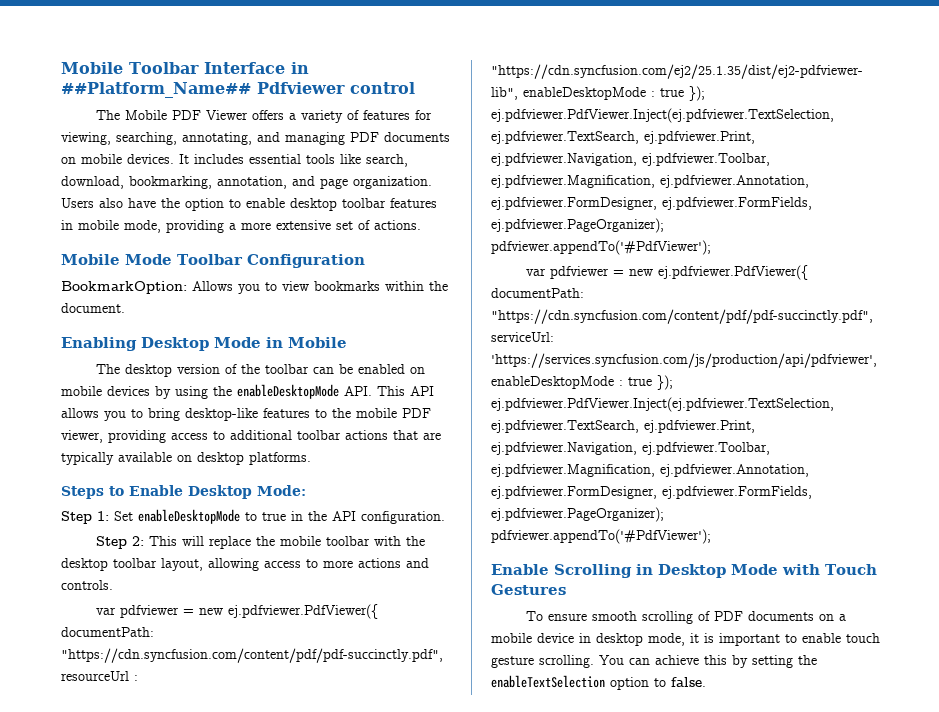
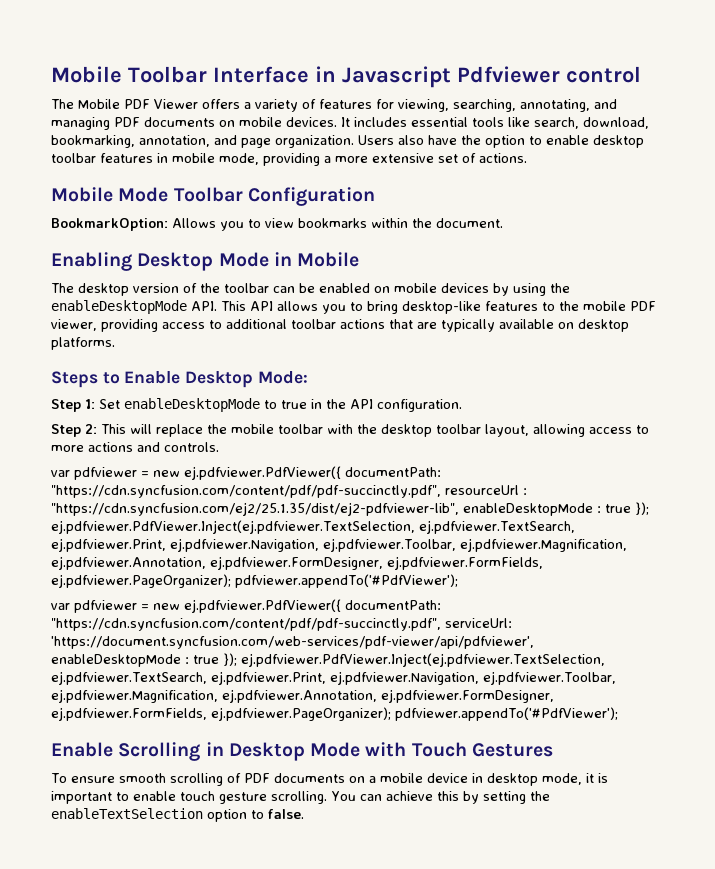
- Mobile Toolbar Interface in ##Platform_Name## Pdfviewer control
+ Mobile Toolbar Interface in Javascript Pdfviewer control
- var pdfviewer = new ej.pdfviewer.PdfViewer({ documentPath: "https://cdn.syncfusion.com/content/pdf/pdf-succinctly.pdf", serviceUrl: 'https://services.syncfusion.com/js/production/api/pdfviewer', enableDesktopMode : true }); ej.pdfviewer.PdfViewer.Inject(ej.pdfviewer.TextSelection, ej.pdfviewer.TextSearch, ej.pdfviewer.Print, ej.pdfviewer.Navigation, ej.pdfviewer.Toolbar, ej.pdfviewer.Magnification, ej.pdfviewer.Annotation, ej.pdfviewer.FormDesigner, ej.pdfviewer.FormFields, ej.pdfviewer.PageOrganizer); pdfviewer.appendTo('#PdfViewer');
+ var pdfviewer = new ej.pdfviewer.PdfViewer({ documentPath: "https://cdn.syncfusion.com/content/pdf/pdf-succinctly.pdf", serviceUrl: 'https://document.syncfusion.com/web-services/pdf-viewer/api/pdfviewer', enableDesktopMode : true }); ej.pdfviewer.PdfViewer.Inject(ej.pdfviewer.TextSelection, ej.pdfviewer.TextSearch, ej.pdfviewer.Print, ej.pdfviewer.Navigation, ej.pdfviewer.Toolbar, ej.pdfviewer.Magnification, ej.pdfviewer.Annotation, ej.pdfviewer.FormDesigner, ej.pdfviewer.FormFields, ej.pdfviewer.PageOrganizer); pdfviewer.appendTo('#PdfViewer');

